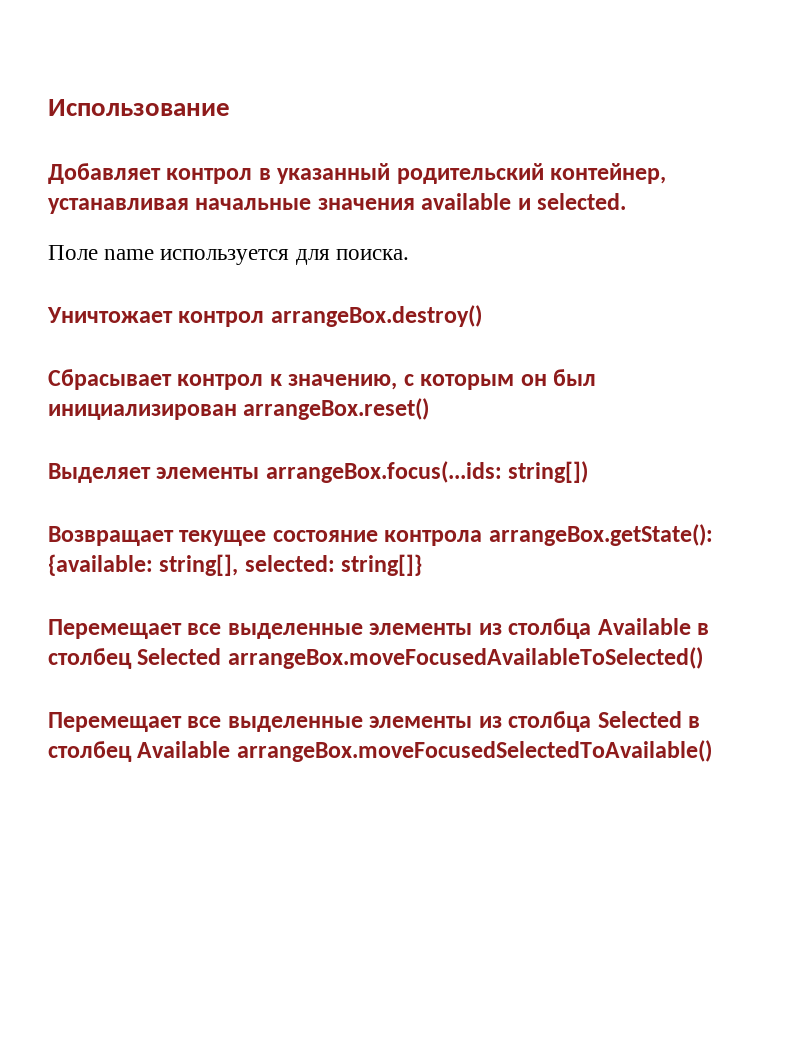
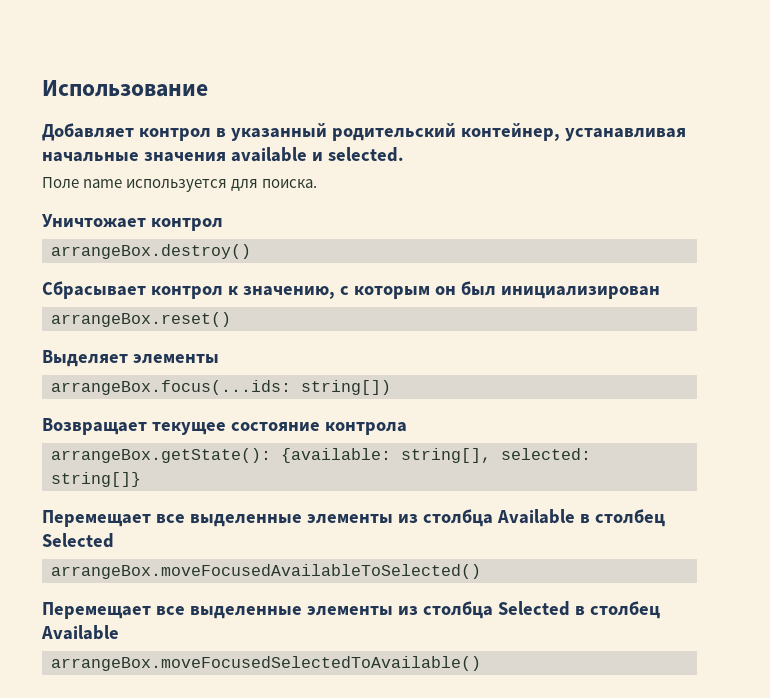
- Уничтожает контрол arrangeBox.destroy()
+ Уничтожает контрол
+ arrangeBox.destroy()
- Сбрасывает контрол к значению, с которым он был инициализирован arrangeBox.reset()
+ Сбрасывает контрол к значению, с которым он был инициализирован
+ arrangeBox.reset()
- Выделяет элементы arrangeBox.focus(...ids: string[])
+ Выделяет элементы
+ arrangeBox.focus(...ids: string[])
- Возвращает текущее состояние контрола arrangeBox.getState(): {available: string[], selected: string[]}
+ Возвращает текущее состояние контрола
+ arrangeBox.getState(): {available: string[], selected: string[]}
- Перемещает все выделенные элементы из столбца Available в столбец Selected arrangeBox.moveFocusedAvailableToSelected()
+ Перемещает все выделенные элементы из столбца Available в столбец Selected
+ arrangeBox.moveFocusedAvailableToSelected()
- Перемещает все выделенные элементы из столбца Selected в столбец Available arrangeBox.moveFocusedSelectedToAvailable()
+ Перемещает все выделенные элементы из столбца Selected в столбец Available
+ arrangeBox.moveFocusedSelectedToAvailable()

